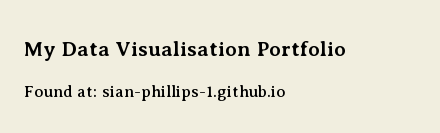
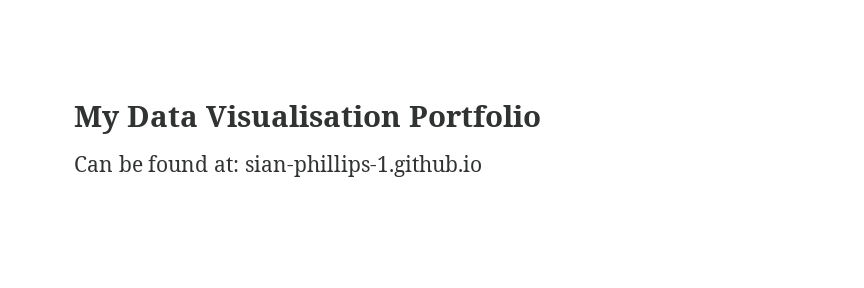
- Found at: sian-phillips-1.github.io
+ Can be found at: sian-phillips-1.github.io

